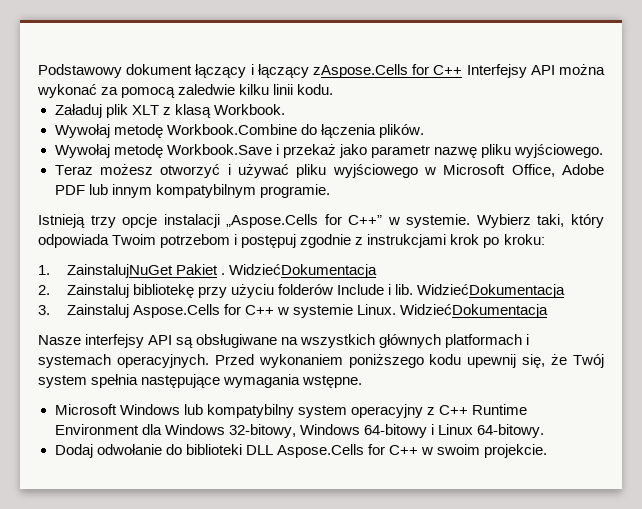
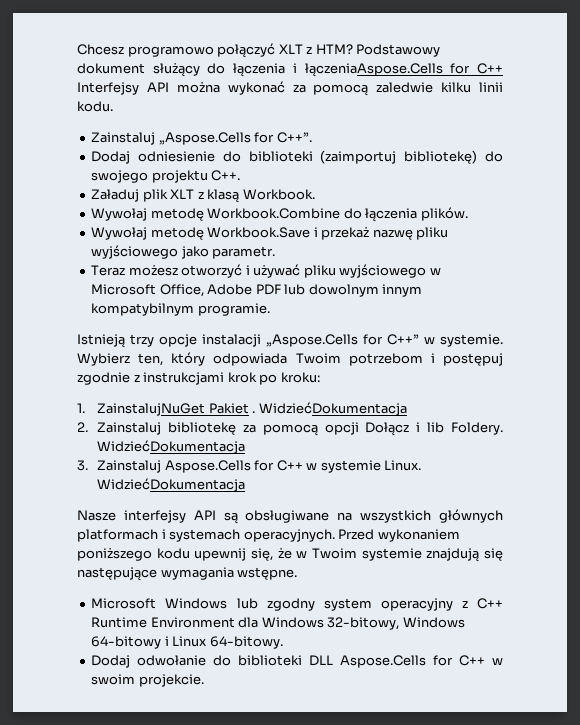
- Podstawowy dokument łączący i łączący zAspose.Cells for C++ Interfejsy API można wykonać za pomocą zaledwie kilku linii kodu.
+ Chcesz programowo połączyć XLT z HTM? Podstawowy dokument służący do łączenia i łączeniaAspose.Cells for C++ Interfejsy API można wykonać za pomocą zaledwie kilku linii kodu.
+ Zainstaluj „Aspose.Cells for C++”.
+ Dodaj odniesienie do biblioteki (zaimportuj bibliotekę) do swojego projektu C++.
- Wywołaj metodę Workbook.Save i przekaż jako parametr nazwę pliku wyjściowego.
+ Wywołaj metodę Workbook.Save i przekaż nazwę pliku wyjściowego jako parametr.
- Teraz możesz otworzyć i używać pliku wyjściowego w Microsoft Office, Adobe PDF lub innym kompatybilnym programie.
+ Teraz możesz otworzyć i używać pliku wyjściowego w Microsoft Office, Adobe PDF lub dowolnym innym kompatybilnym programie.
- Wybierz taki, który odpowiada Twoim potrzebom i postępuj zgodnie z instrukcjami krok po kroku:
+ Wybierz ten, który odpowiada Twoim potrzebom i postępuj zgodnie z instrukcjami krok po kroku:
- 2. Zainstaluj bibliotekę przy użyciu folderów Include i lib.
+ 2. Zainstaluj bibliotekę za pomocą opcji Dołącz i lib Foldery.
- Przed wykonaniem poniższego kodu upewnij się, że Twój system spełnia następujące wymagania wstępne.
+ Przed wykonaniem poniższego kodu upewnij się, że w Twoim systemie znajdują się następujące wymagania wstępne.
- Microsoft Windows lub kompatybilny system operacyjny z C++ Runtime Environment dla Windows 32-bitowy, Windows 64-bitowy i Linux 64-bitowy.
+ Microsoft Windows lub zgodny system operacyjny z C++ Runtime Environment dla Windows 32-bitowy, Windows 64-bitowy i Linux 64-bitowy.

